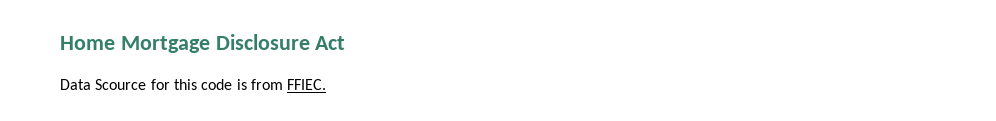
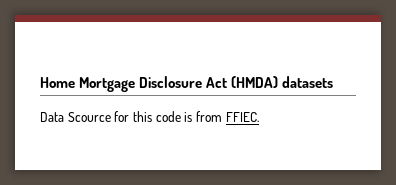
- Home Mortgage Disclosure Act
+ Home Mortgage Disclosure Act (HMDA) datasets

